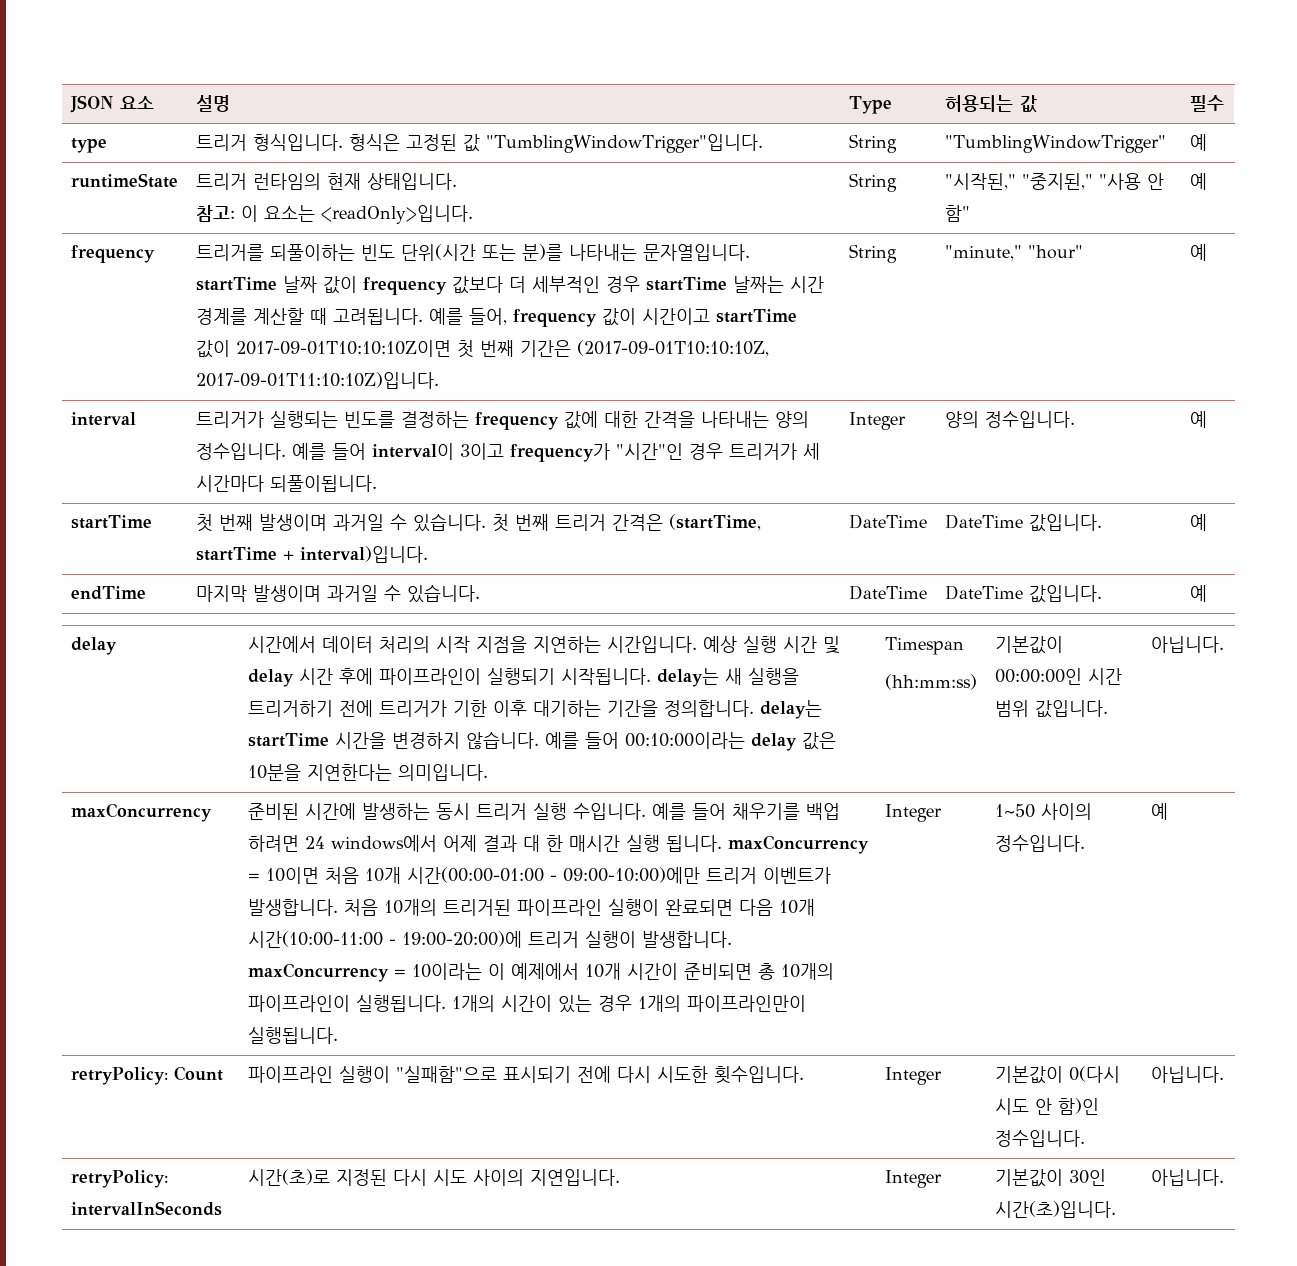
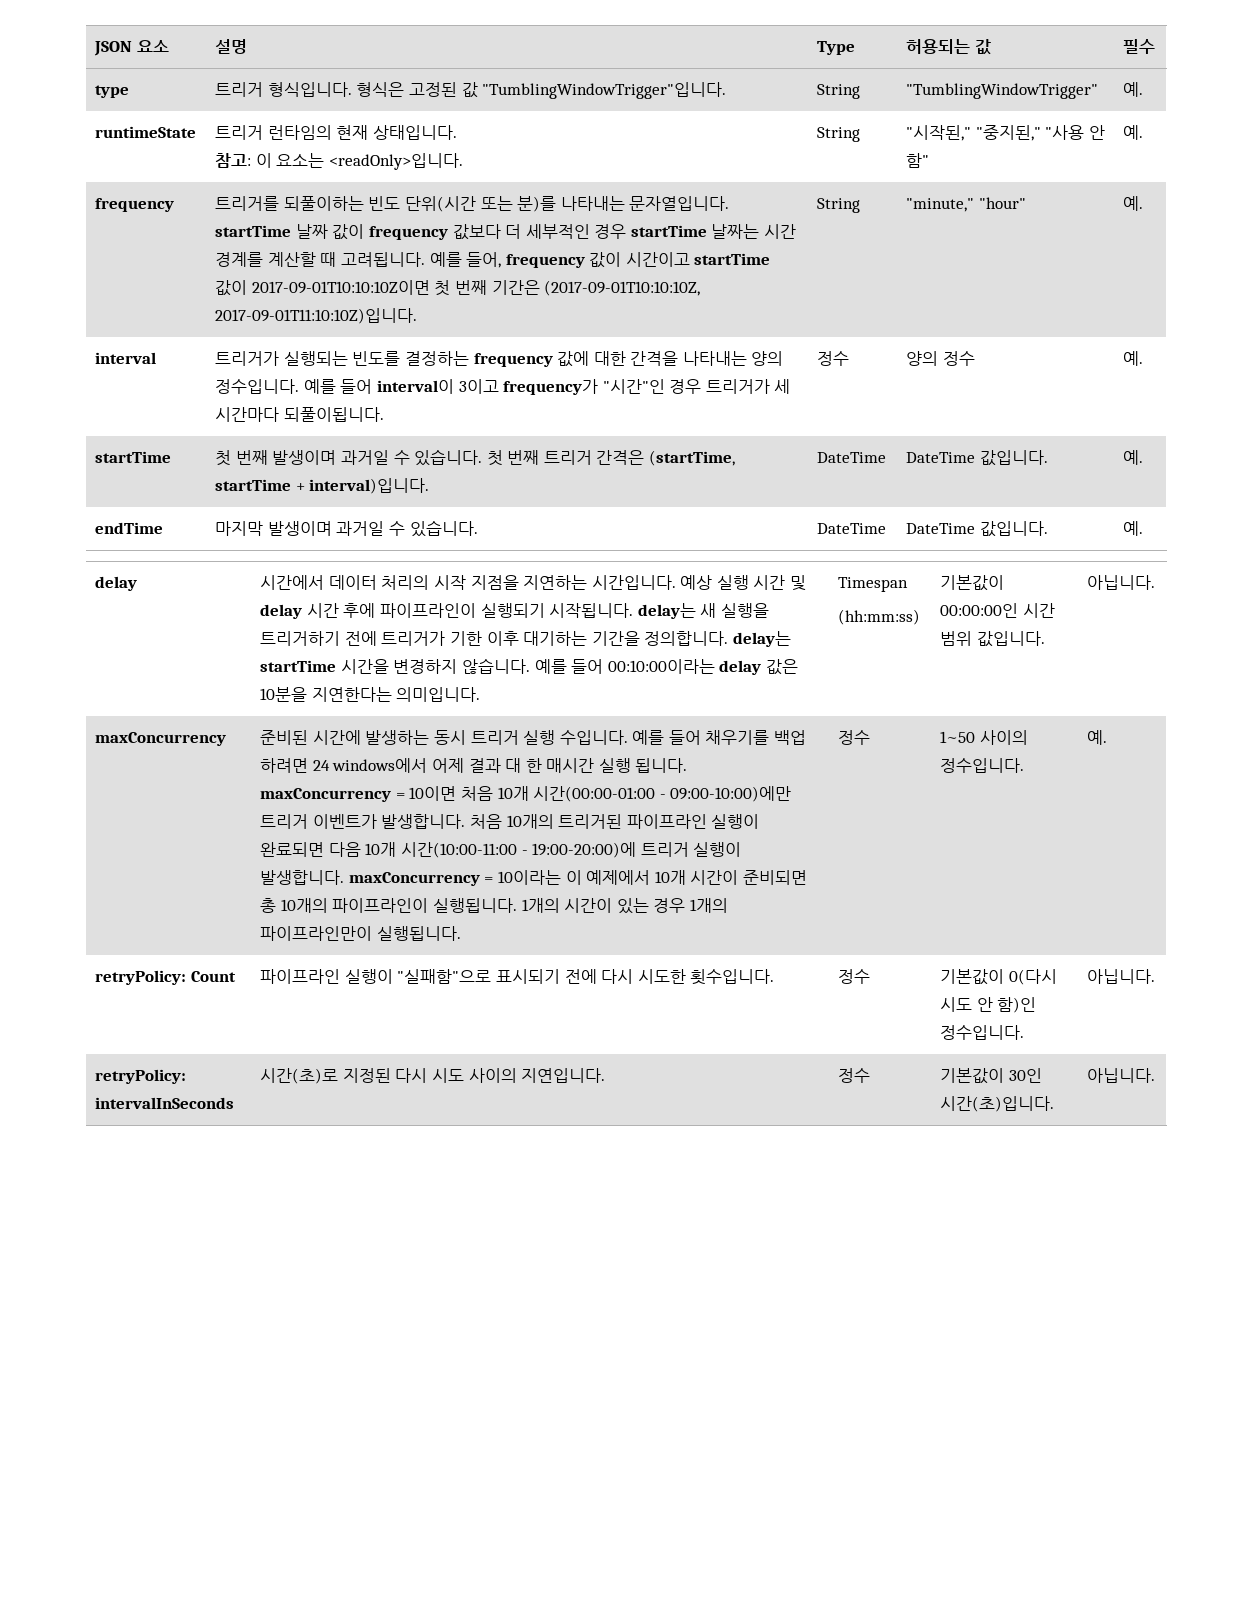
- type | 트리거 형식입니다. 형식은 고정된 값 "TumblingWindowTrigger"입니다. | String | "TumblingWindowTrigger" | 예
+ type | 트리거 형식입니다. 형식은 고정된 값 "TumblingWindowTrigger"입니다. | String | "TumblingWindowTrigger" | 예.
  runtimeState | 트리거 런타임의 현재 상태입니다.
- 참고: 이 요소는 <readOnly>입니다. | String | "시작된," "중지된," "사용 안 함" | 예
+ 참고: 이 요소는 <readOnly>입니다. | String | "시작된," "중지된," "사용 안 함" | 예.
- "minute," "hour" | 예
+ "minute," "hour" | 예.
- interval | 트리거가 실행되는 빈도를 결정하는 frequency 값에 대한 간격을 나타내는 양의 정수입니다. 예를 들어 interval이 3이고 frequency가 "시간"인 경우 트리거가 세 시간마다 되풀이됩니다. | Integer | 양의 정수입니다. | 예
+ interval | 트리거가 실행되는 빈도를 결정하는 frequency 값에 대한 간격을 나타내는 양의 정수입니다. 예를 들어 interval이 3이고 frequency가 "시간"인 경우 트리거가 세 시간마다 되풀이됩니다. | 정수 | 양의 정수 | 예.
- startTime | 첫 번째 발생이며 과거일 수 있습니다. 첫 번째 트리거 간격은 (startTime, startTime + interval)입니다. | DateTime | DateTime 값입니다. | 예
+ startTime | 첫 번째 발생이며 과거일 수 있습니다. 첫 번째 트리거 간격은 (startTime, startTime + interval)입니다. | DateTime | DateTime 값입니다. | 예.
- endTime | 마지막 발생이며 과거일 수 있습니다. | DateTime | DateTime 값입니다. | 예
+ endTime | 마지막 발생이며 과거일 수 있습니다. | DateTime | DateTime 값입니다. | 예.
- 1개의 시간이 있는 경우 1개의 파이프라인만이 실행됩니다. | Integer
+ 1개의 시간이 있는 경우 1개의 파이프라인만이 실행됩니다. | 정수
- 1~50 사이의 정수입니다. | 예
+ 1~50 사이의 정수입니다. | 예.
- retryPolicy: Count | 파이프라인 실행이 "실패함"으로 표시되기 전에 다시 시도한 횟수입니다. | Integer | 기본값이 0(다시 시도 안 함)인 정수입니다. | 아닙니다.
+ retryPolicy: Count | 파이프라인 실행이 "실패함"으로 표시되기 전에 다시 시도한 횟수입니다. | 정수 | 기본값이 0(다시 시도 안 함)인 정수입니다. | 아닙니다.
- retryPolicy: intervalInSeconds | 시간(초)로 지정된 다시 시도 사이의 지연입니다. | Integer | 기본값이 30인 시간(초)입니다. | 아닙니다.
+ retryPolicy: intervalInSeconds | 시간(초)로 지정된 다시 시도 사이의 지연입니다. | 정수 | 기본값이 30인 시간(초)입니다. | 아닙니다.

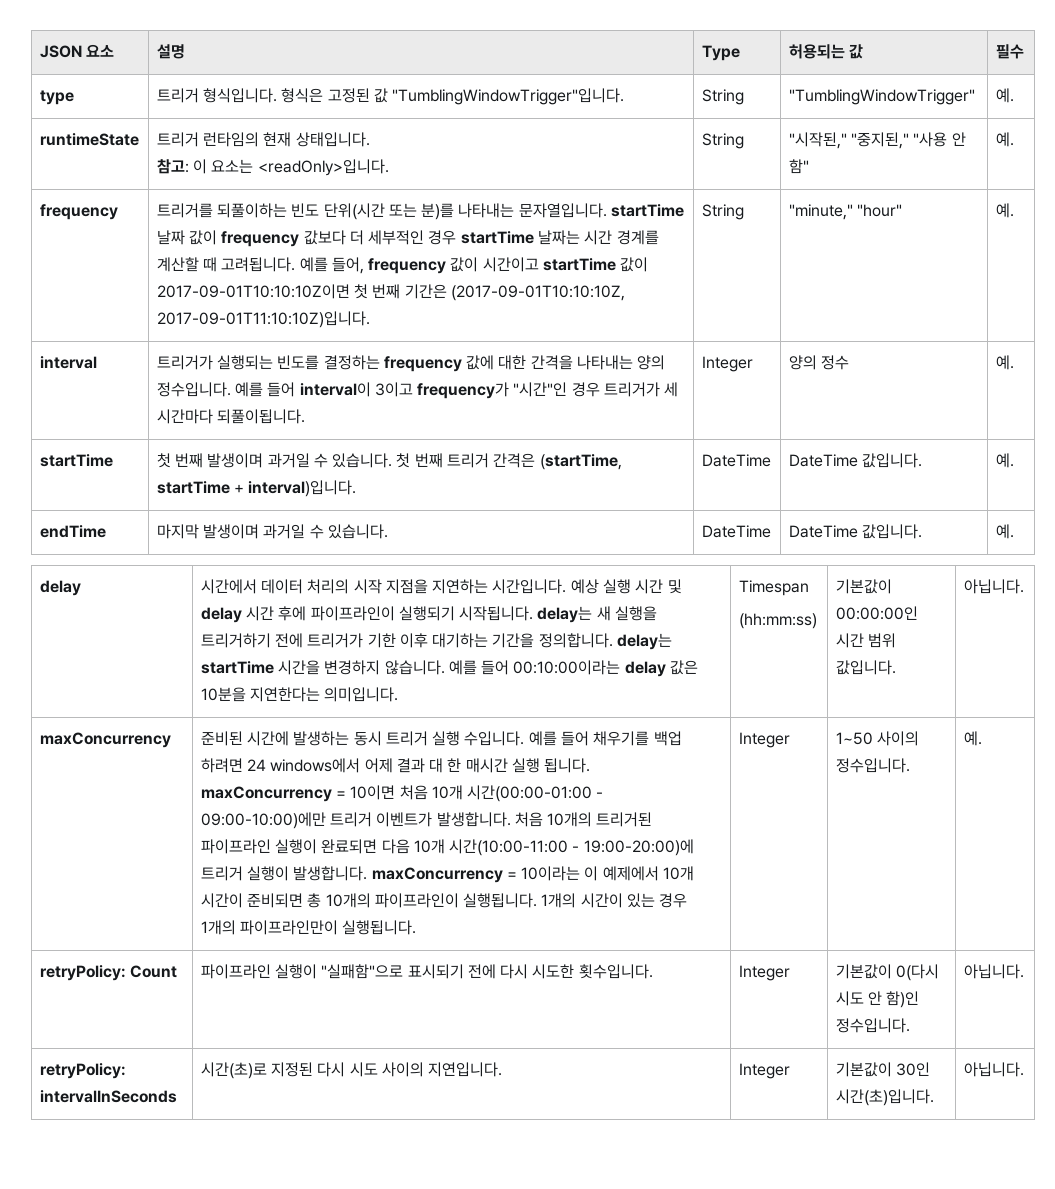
- interval | 트리거가 실행되는 빈도를 결정하는 frequency 값에 대한 간격을 나타내는 양의 정수입니다. 예를 들어 interval이 3이고 frequency가 "시간"인 경우 트리거가 세 시간마다 되풀이됩니다. | 정수 | 양의 정수 | 예.
+ interval | 트리거가 실행되는 빈도를 결정하는 frequency 값에 대한 간격을 나타내는 양의 정수입니다. 예를 들어 interval이 3이고 frequency가 "시간"인 경우 트리거가 세 시간마다 되풀이됩니다. | Integer | 양의 정수 | 예.
- 1개의 시간이 있는 경우 1개의 파이프라인만이 실행됩니다. | 정수
+ 1개의 시간이 있는 경우 1개의 파이프라인만이 실행됩니다. | Integer
- retryPolicy: Count | 파이프라인 실행이 "실패함"으로 표시되기 전에 다시 시도한 횟수입니다. | 정수 | 기본값이 0(다시 시도 안 함)인 정수입니다. | 아닙니다.
+ retryPolicy: Count | 파이프라인 실행이 "실패함"으로 표시되기 전에 다시 시도한 횟수입니다. | Integer | 기본값이 0(다시 시도 안 함)인 정수입니다. | 아닙니다.
- retryPolicy: intervalInSeconds | 시간(초)로 지정된 다시 시도 사이의 지연입니다. | 정수 | 기본값이 30인 시간(초)입니다. | 아닙니다.
+ retryPolicy: intervalInSeconds | 시간(초)로 지정된 다시 시도 사이의 지연입니다. | Integer | 기본값이 30인 시간(초)입니다. | 아닙니다.

